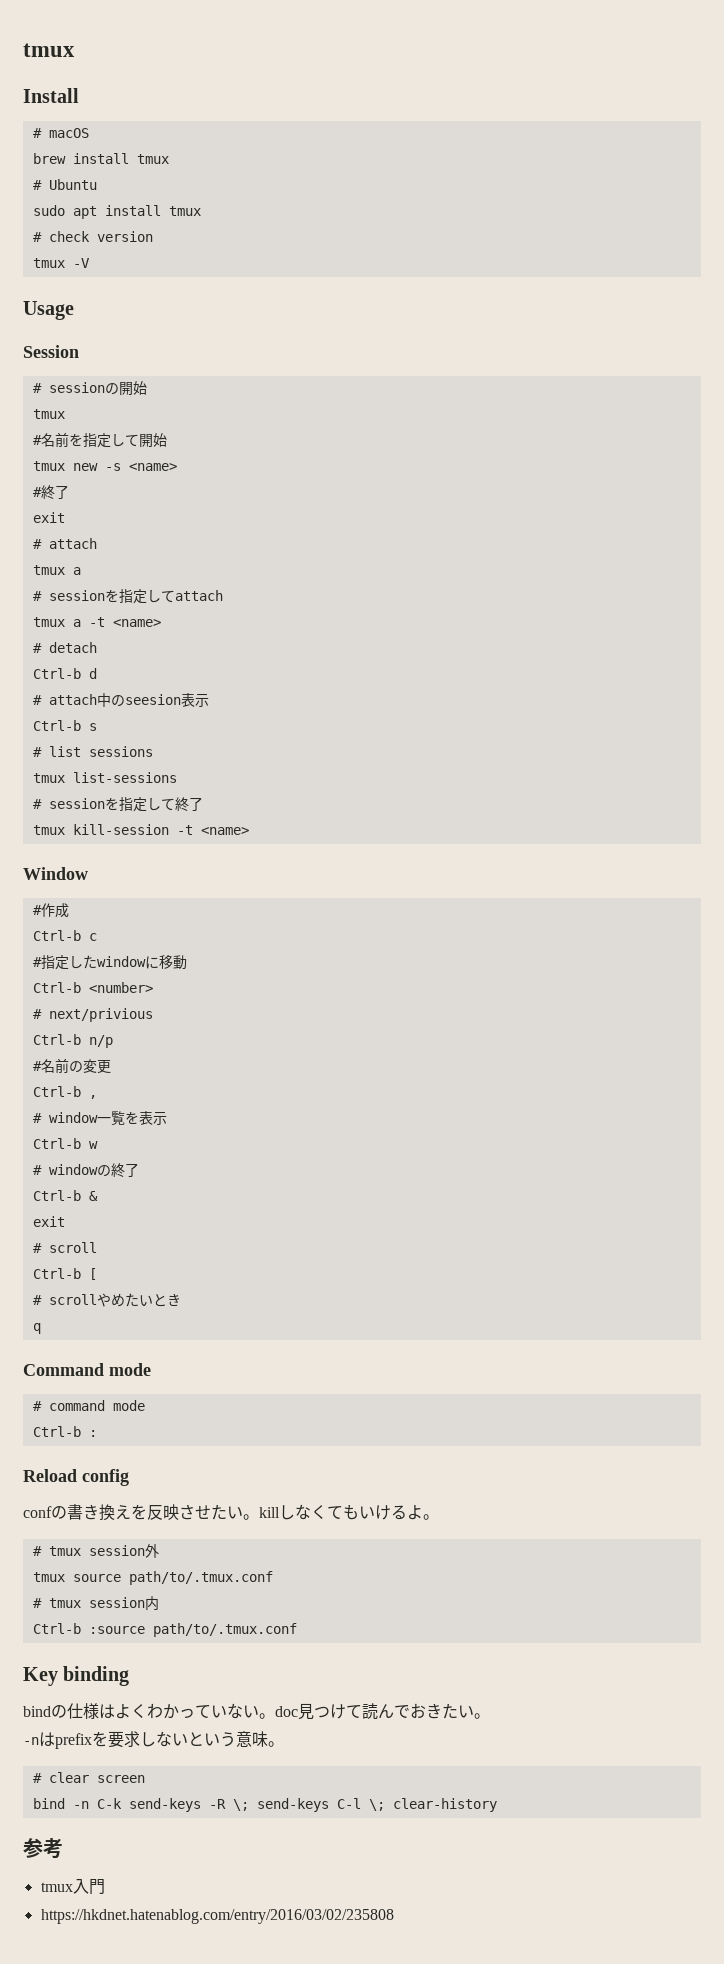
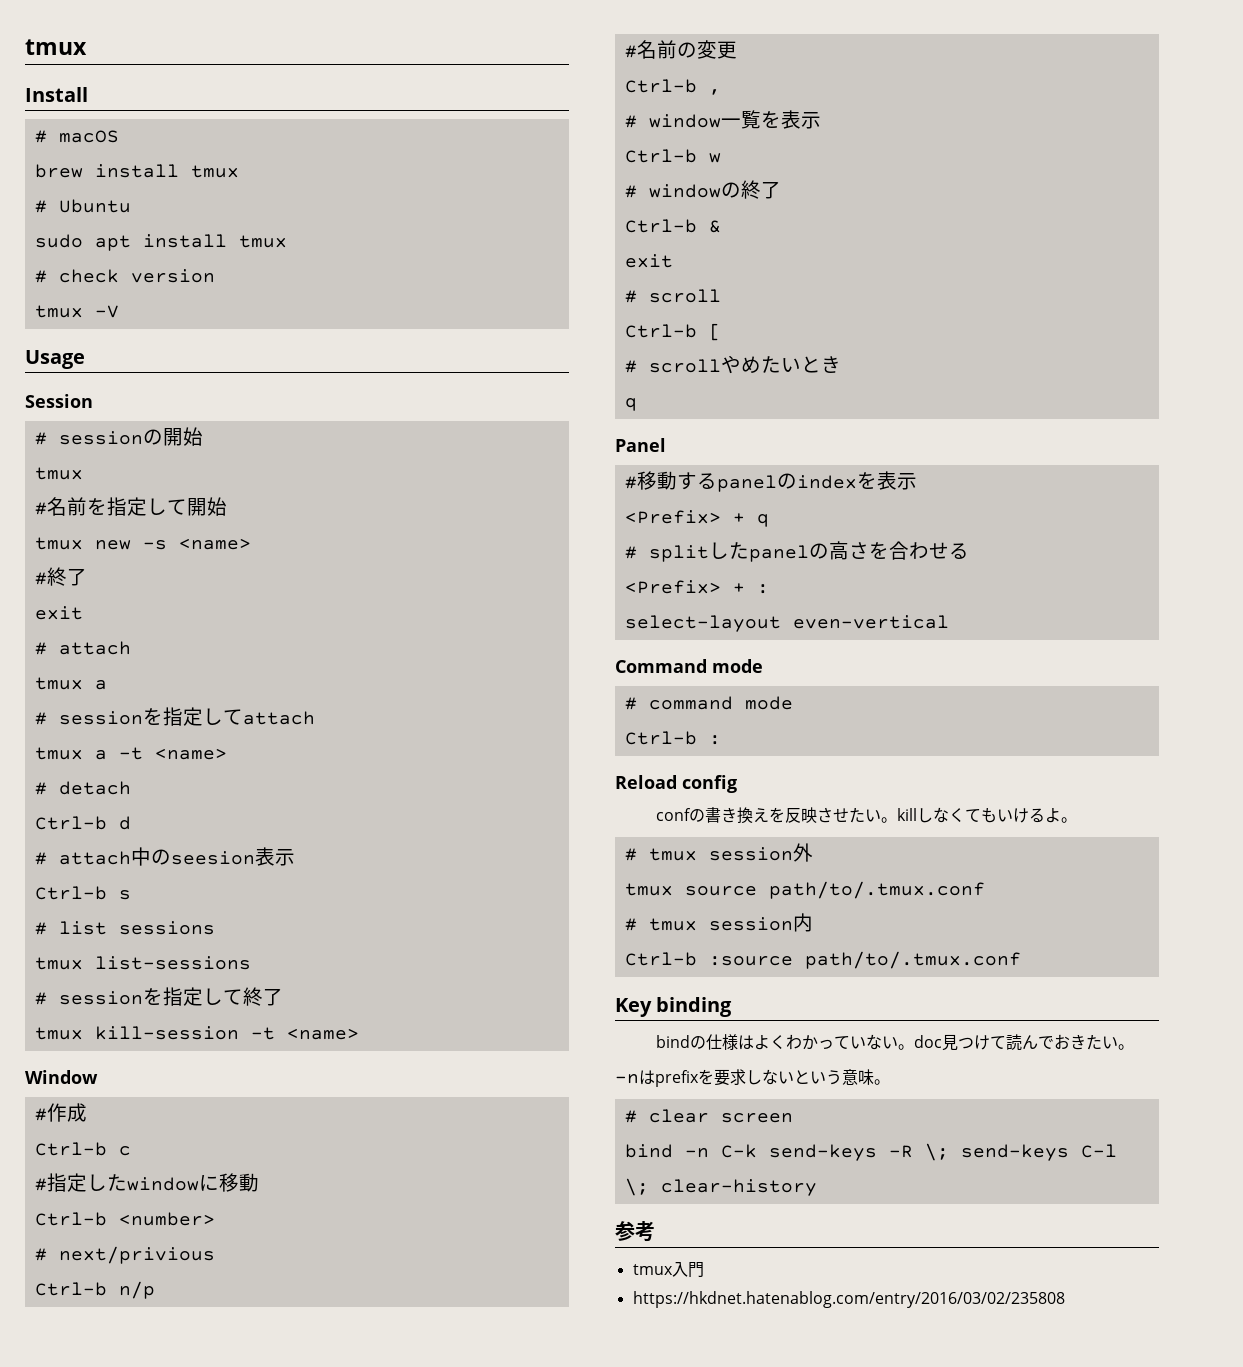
+ Panel
+ #移動するpanelのindexを表示
+ <Prefix> + q
+ # splitしたpanelの高さを合わせる
+ <Prefix> + :
+ select-layout even-vertical

